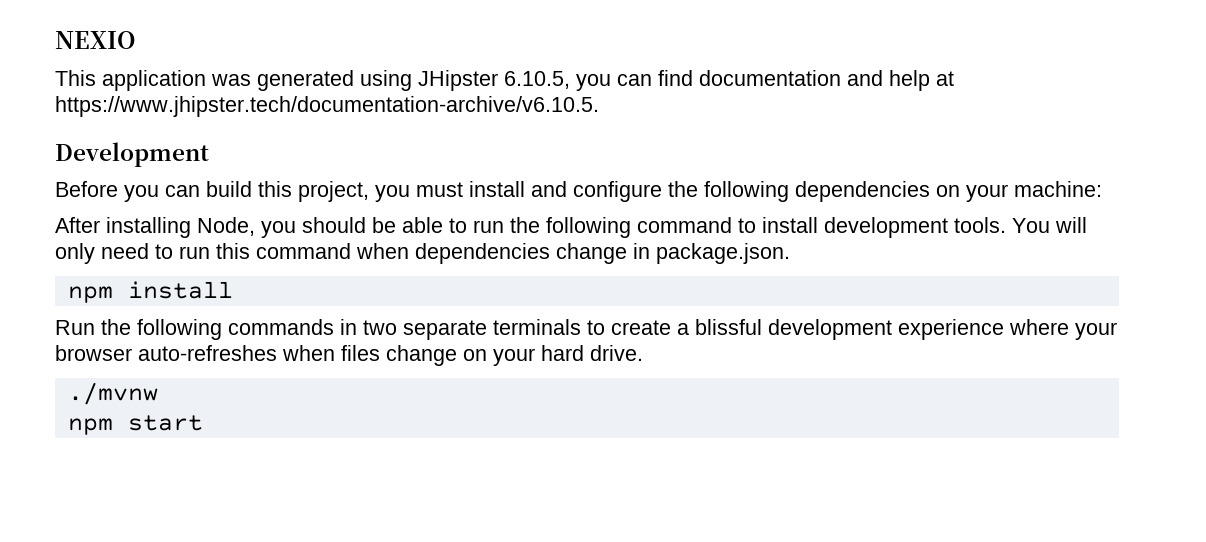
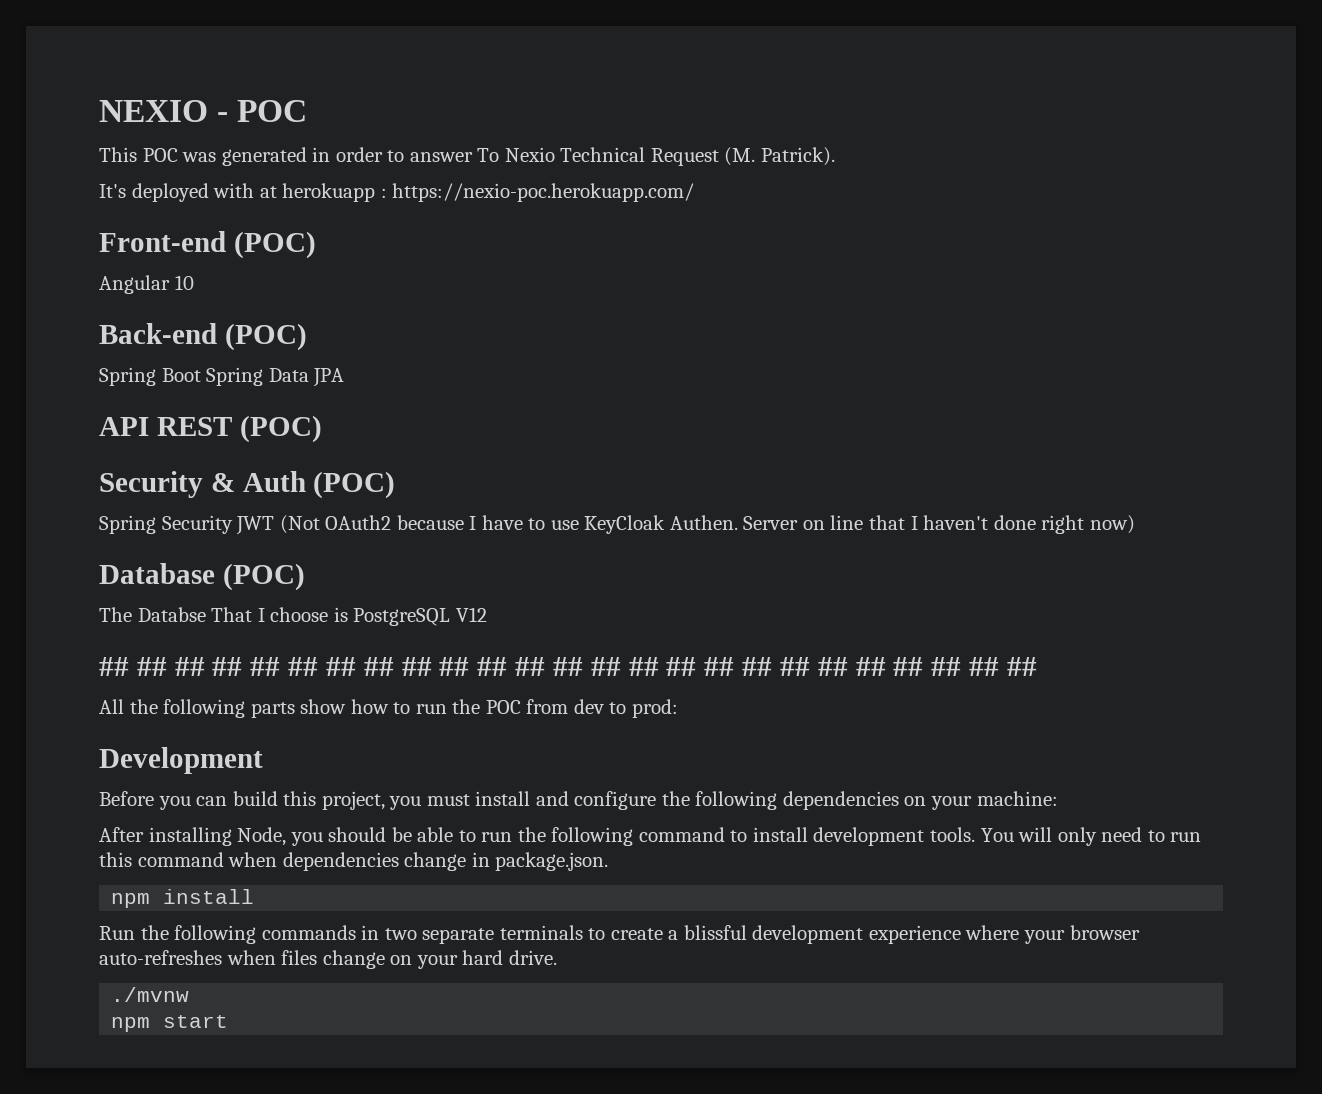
- NEXIO
+ NEXIO - POC
- This application was generated using JHipster 6.10.5, you can find documentation and help at https://www.jhipster.tech/documentation-archive/v6.10.5.
+ This POC was generated in order to answer To Nexio Technical Request (M. Patrick).
+ It's deployed with at herokuapp : https://nexio-poc.herokuapp.com/
+ Front-end (POC)
+ Angular 10
+ Back-end (POC)
+ Spring Boot Spring Data JPA
+ API REST (POC)
+ Security & Auth (POC)
+ Spring Security JWT (Not OAuth2 because I have to use KeyCloak Authen. Server on line that I haven't done right now)
+ Database (POC)
+ The Databse That I choose is PostgreSQL V12
+ ## ## ## ## ## ## ## ## ## ## ## ## ## ## ## ## ## ## ## ## ## ## ## ## ##
+ All the following parts show how to run the POC from dev to prod:

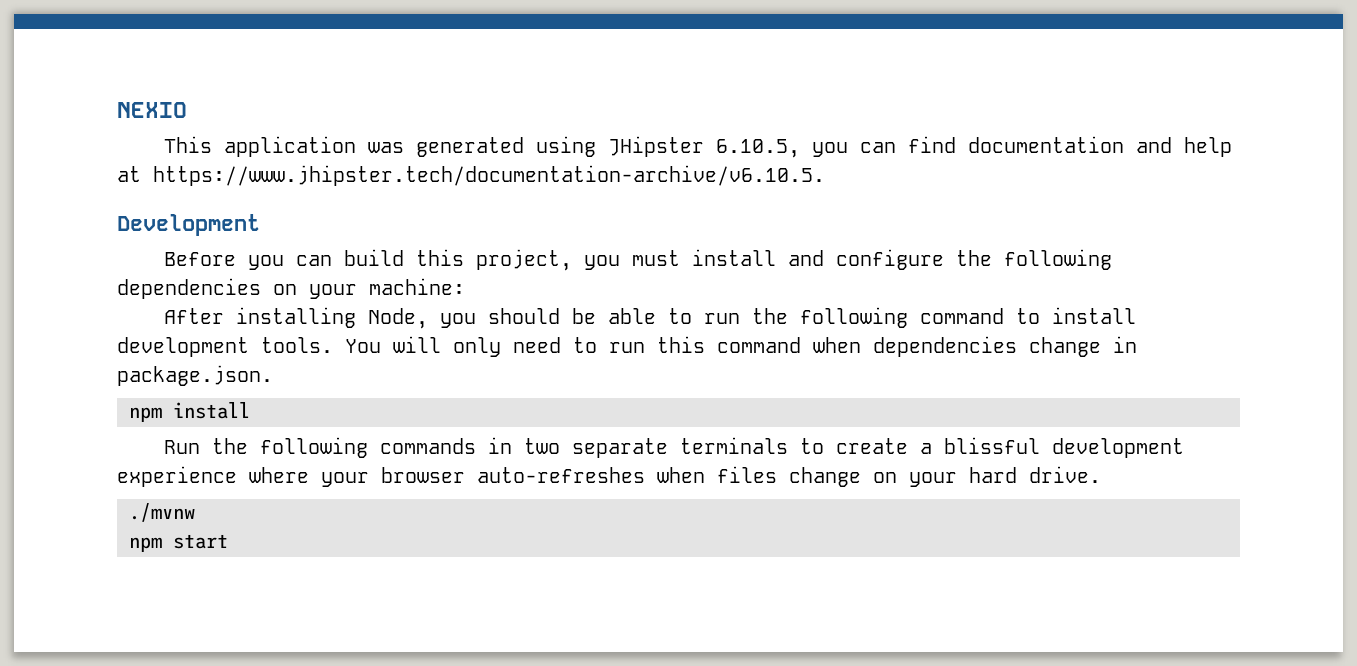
- NEXIO - POC
+ NEXIO
- This POC was generated in order to answer To Nexio Technical Request (M. Patrick).
- It's deployed with at herokuapp : https://nexio-poc.herokuapp.com/
- Front-end (POC)
- Angular 10
- Back-end (POC)
- Spring Boot Spring Data JPA
- API REST (POC)
- Security & Auth (POC)
- Spring Security JWT (Not OAuth2 because I have to use KeyCloak Authen. Server on line that I haven't done right now)
- Database (POC)
- The Databse That I choose is PostgreSQL V12
- ## ## ## ## ## ## ## ## ## ## ## ## ## ## ## ## ## ## ## ## ## ## ## ## ##
- All the following parts show how to run the POC from dev to prod:
+ This application was generated using JHipster 6.10.5, you can find documentation and help at https://www.jhipster.tech/documentation-archive/v6.10.5.

